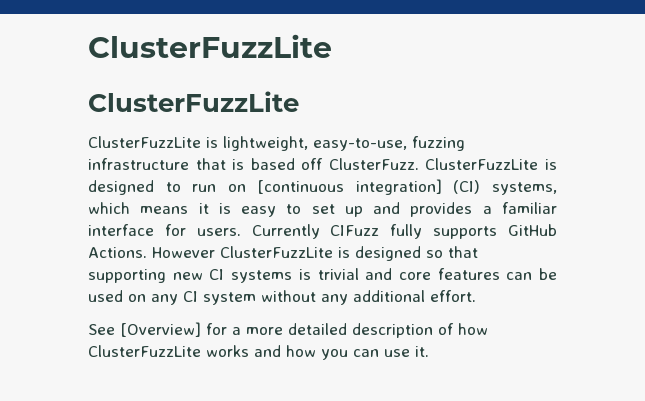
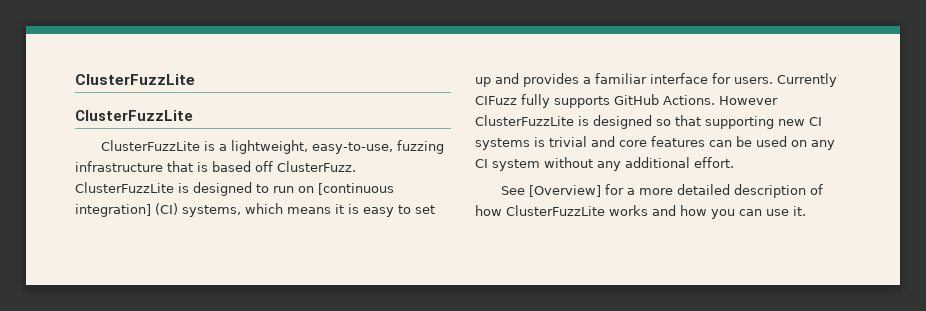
- ClusterFuzzLite is lightweight, easy-to-use, fuzzing infrastructure that is based off ClusterFuzz.
+ ClusterFuzzLite is a lightweight, easy-to-use, fuzzing infrastructure that is based off ClusterFuzz.

